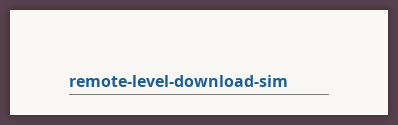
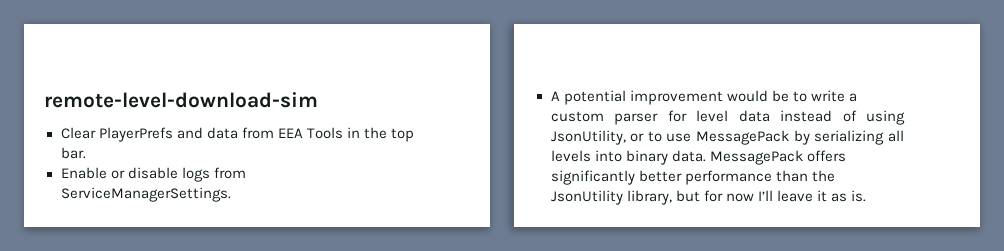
+ Clear PlayerPrefs and data from EEA Tools in the top bar.
+ Enable or disable logs from ServiceManagerSettings.
+ A potential improvement would be to write a custom parser for level data instead of using JsonUtility, or to use MessagePack by serializing all levels into binary data. MessagePack offers significantly better performance than the JsonUtility library, but for now I’ll leave it as is.

